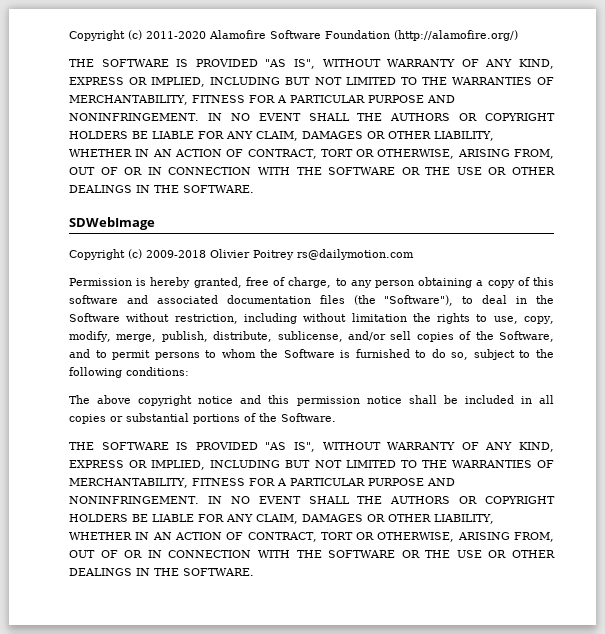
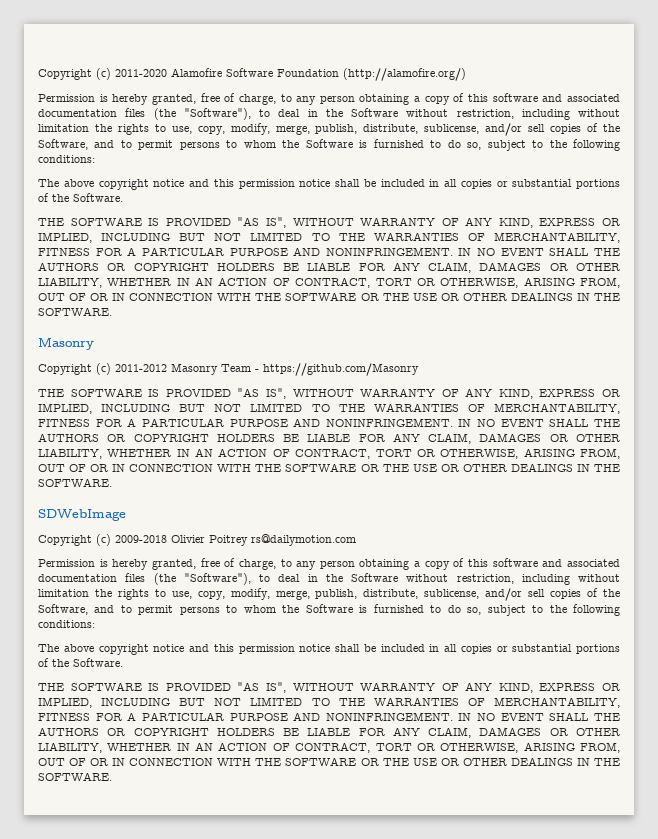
  Copyright (c) 2011-2020 Alamofire Software Foundation (http://alamofire.org/)
+ Permission is hereby granted, free of charge, to any person obtaining a copy of this software and associated documentation files (the "Software"), to deal in the Software without restriction, including without limitation the rights to use, copy, modify, merge, publish, distribute, sublicense, and/or sell copies of the Software, and to permit persons to whom the Software is furnished to do so, subject to the following conditions:
+ The above copyright notice and this permission notice shall be included in all copies or substantial portions of the Software.
+ THE SOFTWARE IS PROVIDED "AS IS", WITHOUT WARRANTY OF ANY KIND, EXPRESS OR IMPLIED, INCLUDING BUT NOT LIMITED TO THE WARRANTIES OF MERCHANTABILITY, FITNESS FOR A PARTICULAR PURPOSE AND NONINFRINGEMENT. IN NO EVENT SHALL THE AUTHORS OR COPYRIGHT HOLDERS BE LIABLE FOR ANY CLAIM, DAMAGES OR OTHER LIABILITY, WHETHER IN AN ACTION OF CONTRACT, TORT OR OTHERWISE, ARISING FROM, OUT OF OR IN CONNECTION WITH THE SOFTWARE OR THE USE OR OTHER DEALINGS IN THE SOFTWARE.
+ Masonry
+ Copyright (c) 2011-2012 Masonry Team - https://github.com/Masonry

